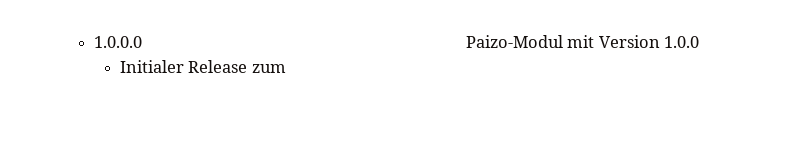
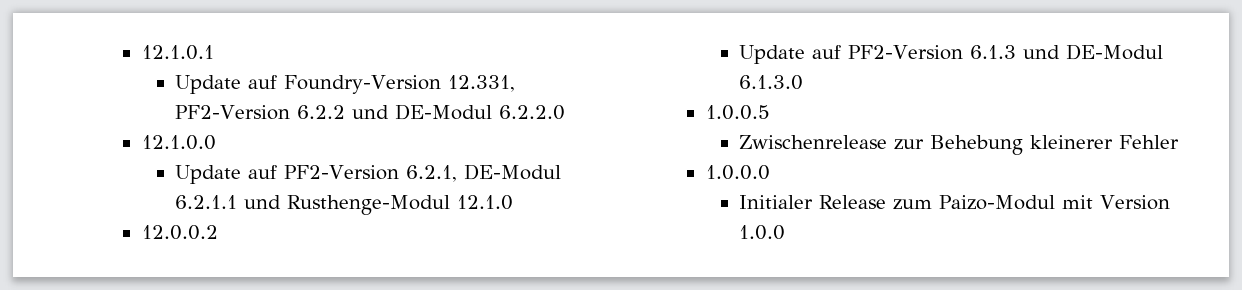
+ 12.1.0.1
+ Update auf Foundry-Version 12.331, PF2-Version 6.2.2 und DE-Modul 6.2.2.0
+ 12.1.0.0
+ Update auf PF2-Version 6.2.1, DE-Modul 6.2.1.1 und Rusthenge-Modul 12.1.0
+ 12.0.0.2
+ Update auf PF2-Version 6.1.3 und DE-Modul 6.1.3.0
+ 1.0.0.5
+ Zwischenrelease zur Behebung kleinerer Fehler

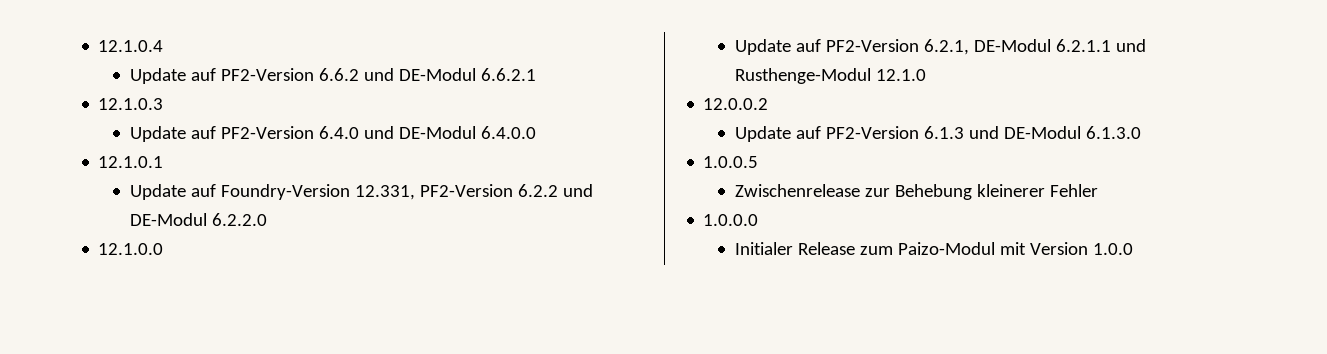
+ 12.1.0.4
+ Update auf PF2-Version 6.6.2 und DE-Modul 6.6.2.1
+ 12.1.0.3
+ Update auf PF2-Version 6.4.0 und DE-Modul 6.4.0.0

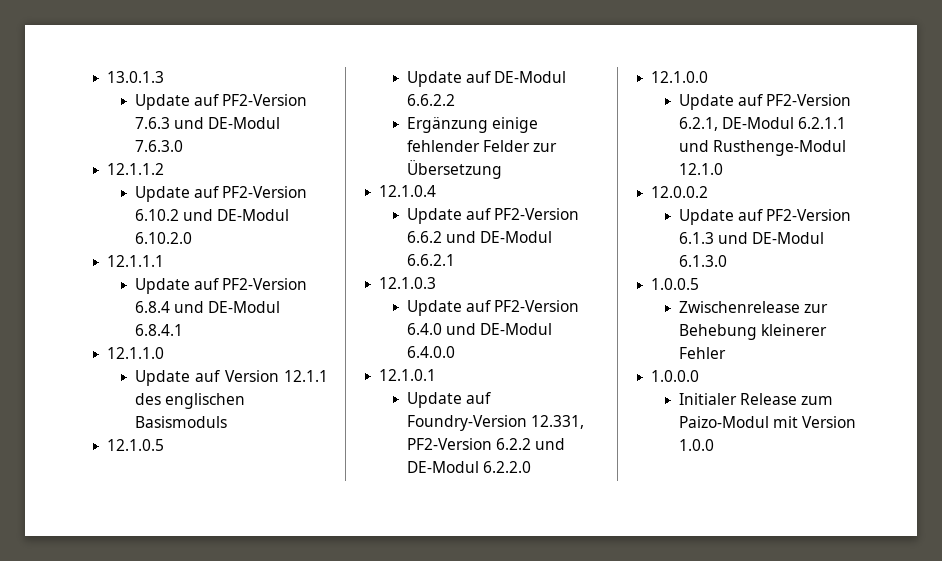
+ 13.0.1.3
+ Update auf PF2-Version 7.6.3 und DE-Modul 7.6.3.0
+ 12.1.1.2
+ Update auf PF2-Version 6.10.2 und DE-Modul 6.10.2.0
+ 12.1.1.1
+ Update auf PF2-Version 6.8.4 und DE-Modul 6.8.4.1
+ 12.1.1.0
+ Update auf Version 12.1.1 des englischen Basismoduls
+ 12.1.0.5
+ Update auf DE-Modul 6.6.2.2
+ Ergänzung einige fehlender Felder zur Übersetzung

